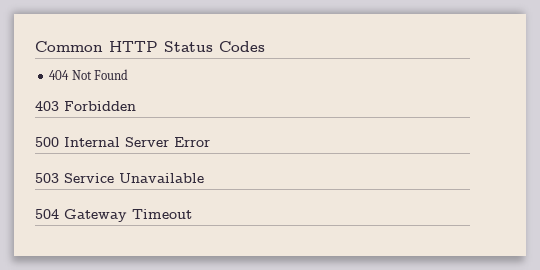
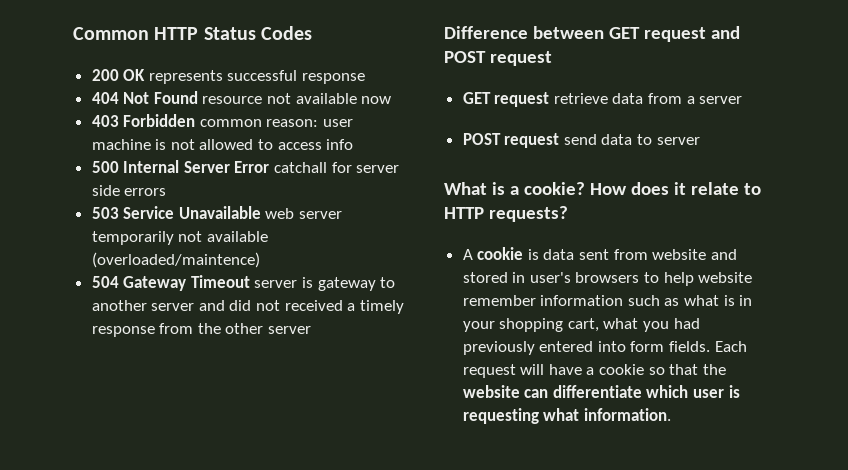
- 404 Not Found
- 403 Forbidden
- 500 Internal Server Error
- 503 Service Unavailable
- 504 Gateway Timeout
+ 200 OK represents successful response
+ 404 Not Found resource not available now
+ 403 Forbidden common reason: user machine is not allowed to access info
+ 500 Internal Server Error catchall for server side errors
+ 503 Service Unavailable web server temporarily not available (overloaded/maintence)
+ 504 Gateway Timeout server is gateway to another server and did not received a timely response from the other server
+ Difference between GET request and POST request
+ GET request retrieve data from a server
+ POST request send data to server
+ What is a cookie? How does it relate to HTTP requests?
+ A cookie is data sent from website and stored in user's browsers to help website remember information such as what is in your shopping cart, what you had previously entered into form fields. Each request will have a cookie so that the website can differentiate which user is requesting what information.

